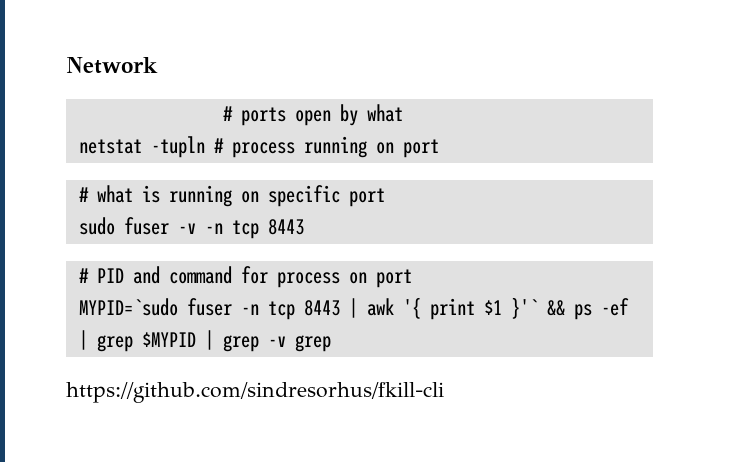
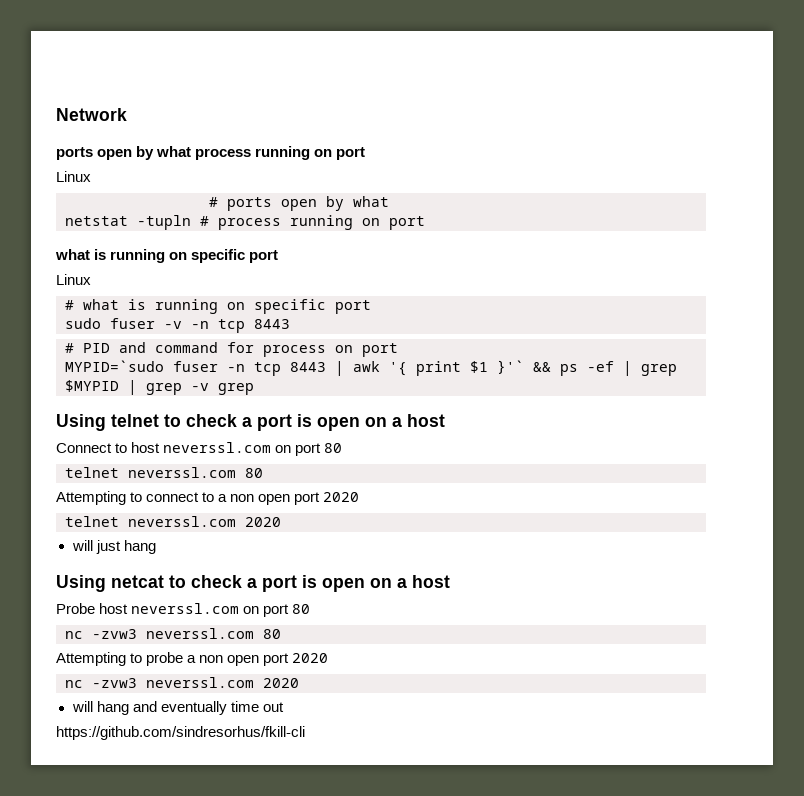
+ ports open by what process running on port
+ Linux
  netstat -tupln # process running on port
+ what is running on specific port
+ Linux
+ Using telnet to check a port is open on a host
+ Connect to host neverssl.com on port 80
+ telnet neverssl.com 80
+ Attempting to connect to a non open port 2020
+ telnet neverssl.com 2020
+ will just hang
+ Using netcat to check a port is open on a host
+ Probe host neverssl.com on port 80
+ nc -zvw3 neverssl.com 80
+ Attempting to probe a non open port 2020
+ nc -zvw3 neverssl.com 2020
+ will hang and eventually time out

